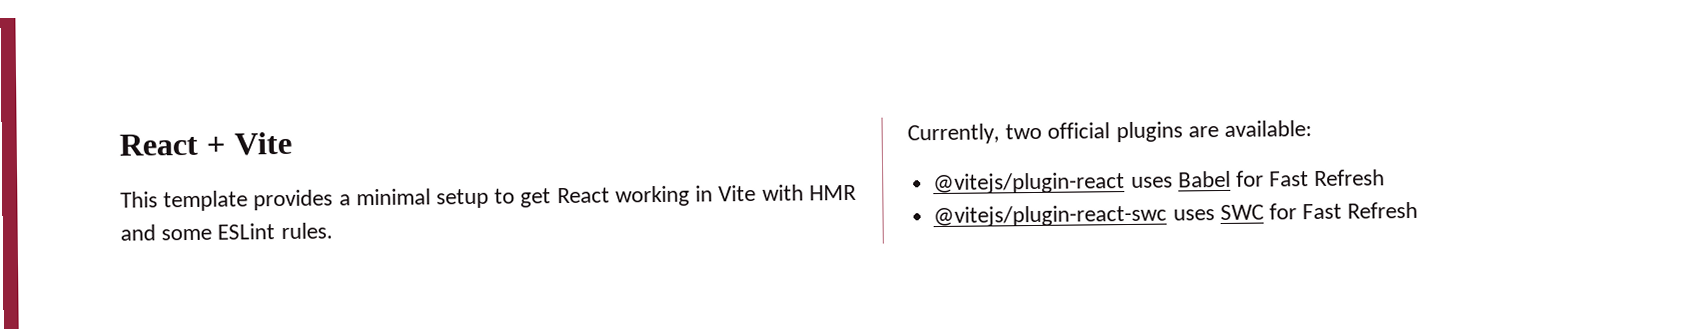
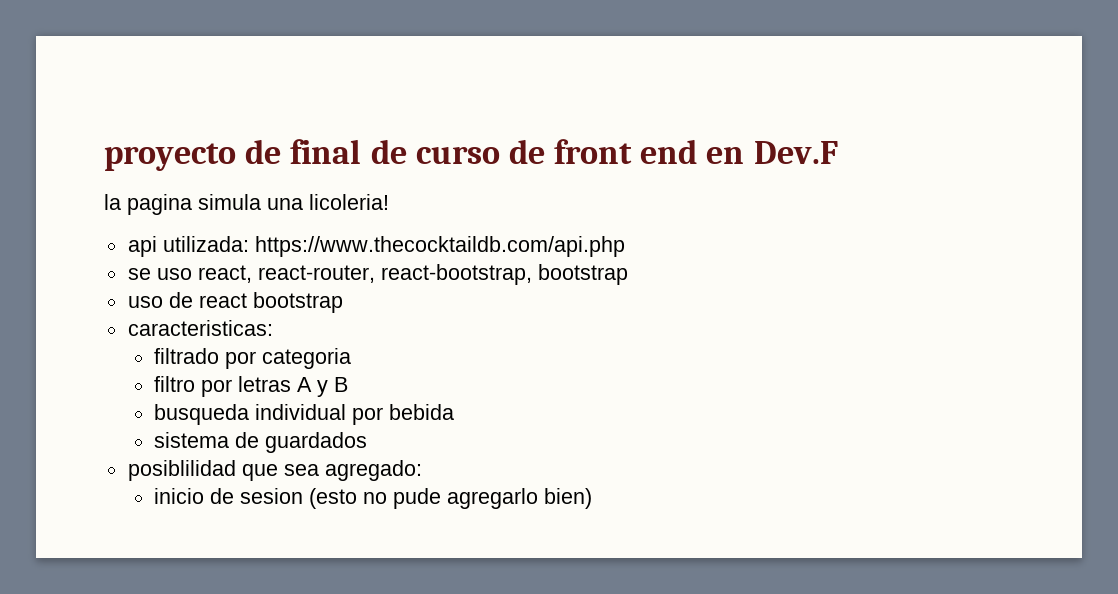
- React + Vite
- This template provides a minimal setup to get React working in Vite with HMR and some ESLint rules.
- Currently, two official plugins are available:
- @vitejs/plugin-react uses Babel for Fast Refresh
- @vitejs/plugin-react-swc uses SWC for Fast Refresh
+ proyecto de final de curso de front end en Dev.F
+ la pagina simula una licoleria!
+ api utilizada: https://www.thecocktaildb.com/api.php
+ se uso react, react-router, react-bootstrap, bootstrap
+ uso de react bootstrap
+ caracteristicas:
+ filtrado por categoria
+ filtro por letras A y B
+ busqueda individual por bebida
+ sistema de guardados
+ posiblilidad que sea agregado:
+ inicio de sesion (esto no pude agregarlo bien)

